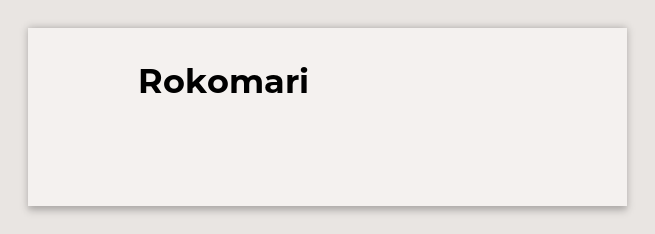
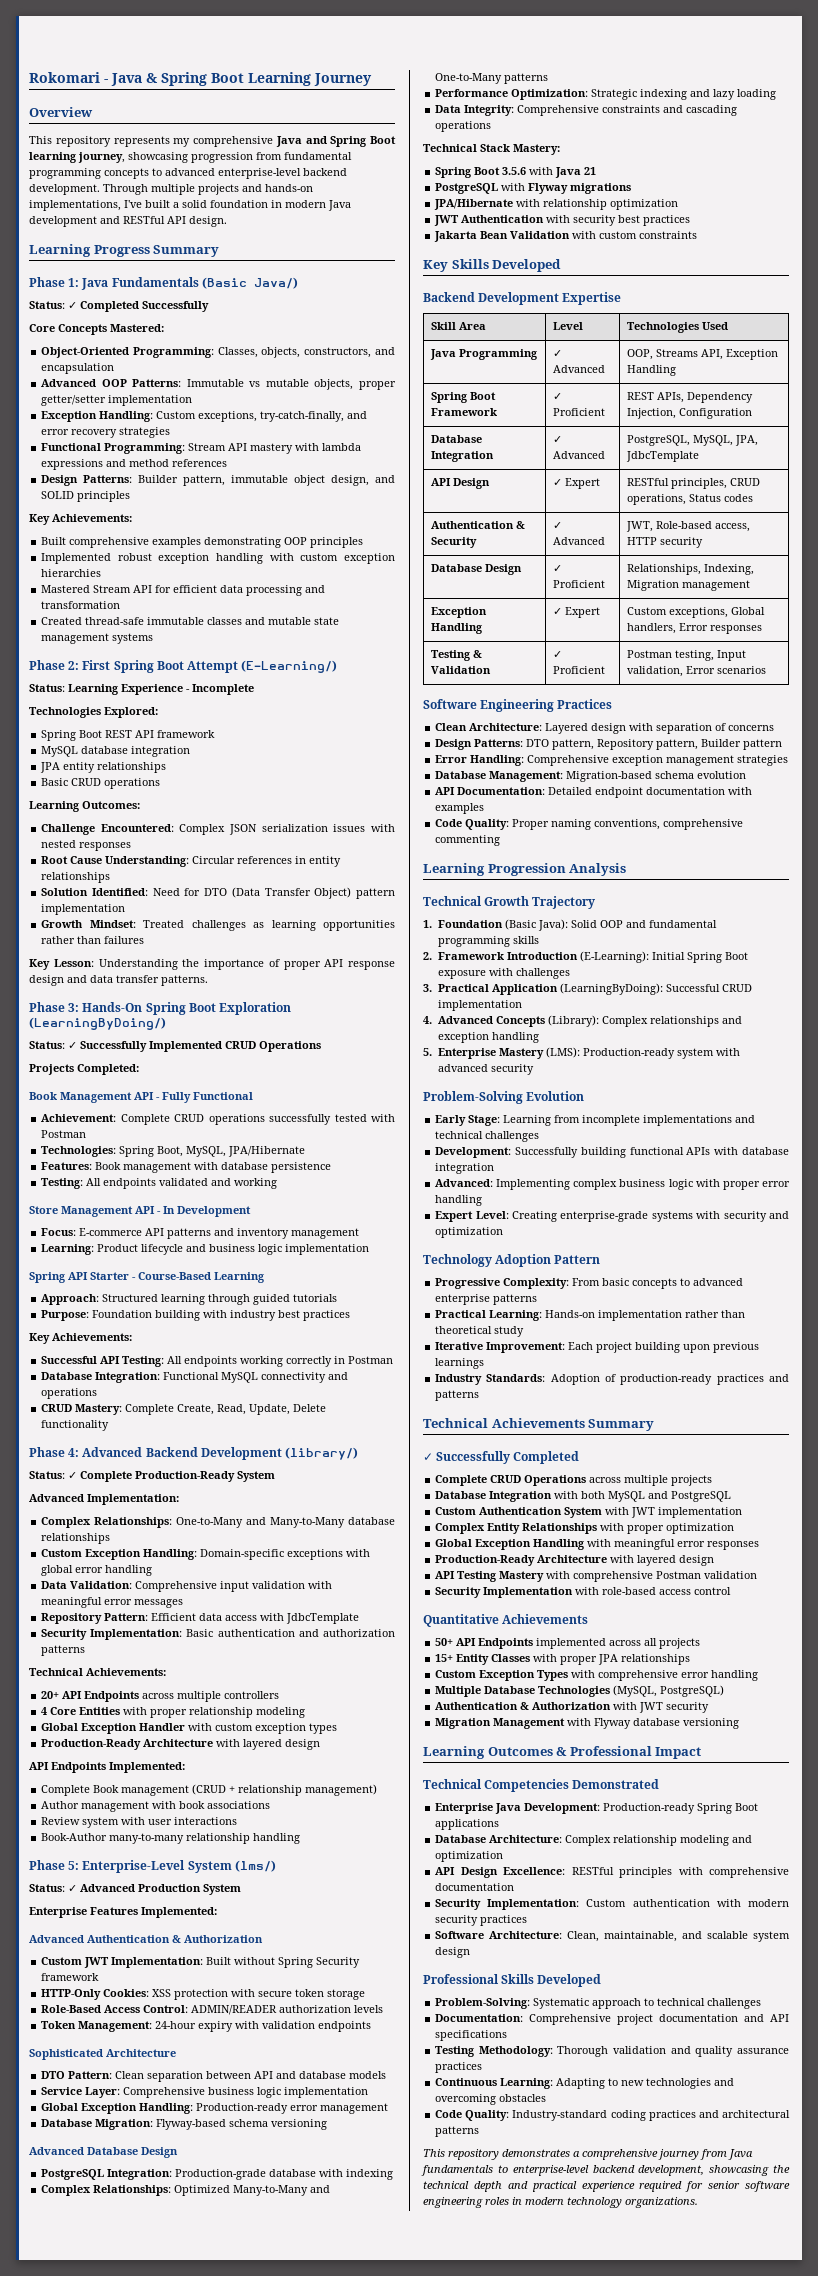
- Rokomari
+ Rokomari - Java & Spring Boot Learning Journey
+ Overview
+ This repository represents my comprehensive Java and Spring Boot learning journey, showcasing progression from fundamental programming concepts to advanced enterprise-level backend development. Through multiple projects and hands-on implementations, I've built a solid foundation in modern Java development and RESTful API design.
+ Learning Progress Summary
+ Phase 1: Java Fundamentals (Basic Java/)
+ Status: ✓ Completed Successfully
+ Core Concepts Mastered:
+ Object-Oriented Programming: Classes, objects, constructors, and encapsulation
+ Advanced OOP Patterns: Immutable vs mutable objects, proper getter/setter implementation
+ Exception Handling: Custom exceptions, try-catch-finally, and error recovery strategies
+ Functional Programming: Stream API mastery with lambda expressions and method references
+ Design Patterns: Builder pattern, immutable object design, and SOLID principles
+ Key Achievements:
+ Built comprehensive examples demonstrating OOP principles
+ Implemented robust exception handling with custom exception hierarchies
+ Mastered Stream API for efficient data processing and transformation
+ Created thread-safe immutable classes and mutable state management systems
+ Phase 2: First Spring Boot Attempt (E-Learning/)
+ Status: Learning Experience - Incomplete
+ Technologies Explored:
+ Spring Boot REST API framework
+ MySQL database integration
+ JPA entity relationships
+ Basic CRUD operations
+ Learning Outcomes:
+ Challenge Encountered: Complex JSON serialization issues with nested responses
+ Root Cause Understanding: Circular references in entity relationships
+ Solution Identified: Need for DTO (Data Transfer Object) pattern implementation
+ Growth Mindset: Treated challenges as learning opportunities rather than failures
+ Key Lesson: Understanding the importance of proper API response design and data transfer patterns.
+ Phase 3: Hands-On Spring Boot Exploration (LearningByDoing/)
+ Status: ✓ Successfully Implemented CRUD Operations
+ Projects Completed:
+ Book Management API - Fully Functional
+ Achievement: Complete CRUD operations successfully tested with Postman
+ Technologies: Spring Boot, MySQL, JPA/Hibernate
+ Features: Book management with database persistence
+ Testing: All endpoints validated and working
+ Store Management API - In Development
+ Focus: E-commerce API patterns and inventory management
+ Learning: Product lifecycle and business logic implementation
+ Spring API Starter - Course-Based Learning
+ Approach: Structured learning through guided tutorials
+ Purpose: Foundation building with industry best practices
+ Key Achievements:
+ Successful API Testing: All endpoints working correctly in Postman
+ Database Integration: Functional MySQL connectivity and operations
+ CRUD Mastery: Complete Create, Read, Update, Delete functionality
+ Phase 4: Advanced Backend Development (library/)
+ Status: ✓ Complete Production-Ready System
+ Advanced Implementation:
+ Complex Relationships: One-to-Many and Many-to-Many database relationships
+ Custom Exception Handling: Domain-specific exceptions with global error handling
+ Data Validation: Comprehensive input validation with meaningful error messages
+ Repository Pattern: Efficient data access with JdbcTemplate
+ Security Implementation: Basic authentication and authorization patterns
+ Technical Achievements:
+ 20+ API Endpoints across multiple controllers
+ 4 Core Entities with proper relationship modeling
+ Global Exception Handler with custom exception types
+ Production-Ready Architecture with layered design
+ API Endpoints Implemented:
+ Complete Book management (CRUD + relationship management)
+ Author management with book associations
+ Review system with user interactions
+ Book-Author many-to-many relationship handling
+ Phase 5: Enterprise-Level System (lms/)
+ Status: ✓ Advanced Production System
+ Enterprise Features Implemented:
+ Advanced Authentication & Authorization
+ Custom JWT Implementation: Built without Spring Security framework
+ HTTP-Only Cookies: XSS protection with secure token storage
+ Role-Based Access Control: ADMIN/READER authorization levels
+ Token Management: 24-hour expiry with validation endpoints
+ Sophisticated Architecture
+ DTO Pattern: Clean separation between API and database models
+ Service Layer: Comprehensive business logic implementation
+ Global Exception Handling: Production-ready error management
+ Database Migration: Flyway-based schema versioning
+ Advanced Database Design
+ PostgreSQL Integration: Production-grade database with indexing
+ Complex Relationships: Optimized Many-to-Many and One-to-Many patterns
+ Performance Optimization: Strategic indexing and lazy loading
+ Data Integrity: Comprehensive constraints and cascading operations
+ Technical Stack Mastery:
+ Spring Boot 3.5.6 with Java 21
+ PostgreSQL with Flyway migrations
+ JPA/Hibernate with relationship optimization
+ JWT Authentication with security best practices
+ Jakarta Bean Validation with custom constraints
+ Key Skills Developed
+ Backend Development Expertise
+ Skill Area | Level | Technologies Used
+ Java Programming | ✓ Advanced | OOP, Streams API, Exception Handling
+ Spring Boot Framework | ✓ Proficient | REST APIs, Dependency Injection, Configuration
+ Database Integration | ✓ Advanced | PostgreSQL, MySQL, JPA, JdbcTemplate
+ API Design | ✓ Expert | RESTful principles, CRUD operations, Status codes
+ Authentication & Security | ✓ Advanced | JWT, Role-based access, HTTP security
+ Database Design | ✓ Proficient | Relationships, Indexing, Migration management
+ Exception Handling | ✓ Expert | Custom exceptions, Global handlers, Error responses
+ Testing & Validation | ✓ Proficient | Postman testing, Input validation, Error scenarios
+ Software Engineering Practices
+ Clean Architecture: Layered design with separation of concerns
+ Design Patterns: DTO pattern, Repository pattern, Builder pattern
+ Error Handling: Comprehensive exception management strategies
+ Database Management: Migration-based schema evolution
+ API Documentation: Detailed endpoint documentation with examples
+ Code Quality: Proper naming conventions, comprehensive commenting
+ Learning Progression Analysis
+ Technical Growth Trajectory
+ 1. Foundation (Basic Java): Solid OOP and fundamental programming skills
+ 2. Framework Introduction (E-Learning): Initial Spring Boot exposure with challenges
+ 3. Practical Application (LearningByDoing): Successful CRUD implementation
+ 4. Advanced Concepts (Library): Complex relationships and exception handling
+ 5. Enterprise Mastery (LMS): Production-ready system with advanced security
+ Problem-Solving Evolution
+ Early Stage: Learning from incomplete implementations and technical challenges
+ Development: Successfully building functional APIs with database integration
+ Advanced: Implementing complex business logic with proper error handling
+ Expert Level: Creating enterprise-grade systems with security and optimization
+ Technology Adoption Pattern
+ Progressive Complexity: From basic concepts to advanced enterprise patterns
+ Practical Learning: Hands-on implementation rather than theoretical study
+ Iterative Improvement: Each project building upon previous learnings
+ Industry Standards: Adoption of production-ready practices and patterns
+ Technical Achievements Summary
+ ✓ Successfully Completed
+ Complete CRUD Operations across multiple projects
+ Database Integration with both MySQL and PostgreSQL
+ Custom Authentication System with JWT implementation
+ Complex Entity Relationships with proper optimization
+ Global Exception Handling with meaningful error responses
+ Production-Ready Architecture with layered design
+ API Testing Mastery with comprehensive Postman validation
+ Security Implementation with role-based access control
+ Quantitative Achievements
+ 50+ API Endpoints implemented across all projects
+ 15+ Entity Classes with proper JPA relationships
+ Custom Exception Types with comprehensive error handling
+ Multiple Database Technologies (MySQL, PostgreSQL)
+ Authentication & Authorization with JWT security
+ Migration Management with Flyway database versioning
+ Learning Outcomes & Professional Impact
+ Technical Competencies Demonstrated
+ Enterprise Java Development: Production-ready Spring Boot applications
+ Database Architecture: Complex relationship modeling and optimization
+ API Design Excellence: RESTful principles with comprehensive documentation
+ Security Implementation: Custom authentication with modern security practices
+ Software Architecture: Clean, maintainable, and scalable system design
+ Professional Skills Developed
+ Problem-Solving: Systematic approach to technical challenges
+ Documentation: Comprehensive project documentation and API specifications
+ Testing Methodology: Thorough validation and quality assurance practices
+ Continuous Learning: Adapting to new technologies and overcoming obstacles
+ Code Quality: Industry-standard coding practices and architectural patterns
+ This repository demonstrates a comprehensive journey from Java fundamentals to enterprise-level backend development, showcasing the technical depth and practical experience required for senior software engineering roles in modern technology organizations.

